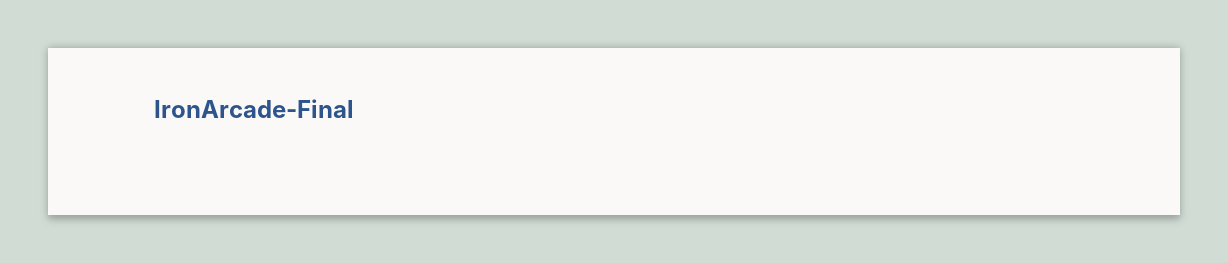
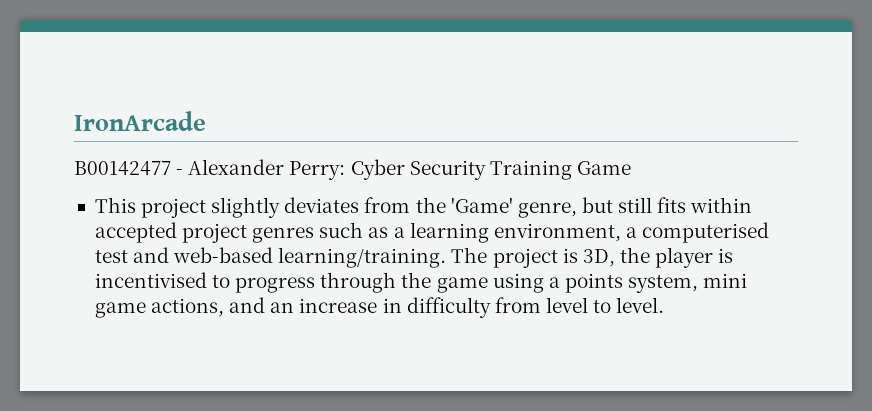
- IronArcade-Final
+ IronArcade
+ B00142477 - Alexander Perry: Cyber Security Training Game
+ This project slightly deviates from the 'Game' genre, but still fits within accepted project genres such as a learning environment, a computerised test and web-based learning/training. The project is 3D, the player is incentivised to progress through the game using a points system, mini game actions, and an increase in difficulty from level to level.

